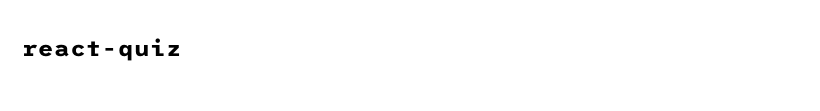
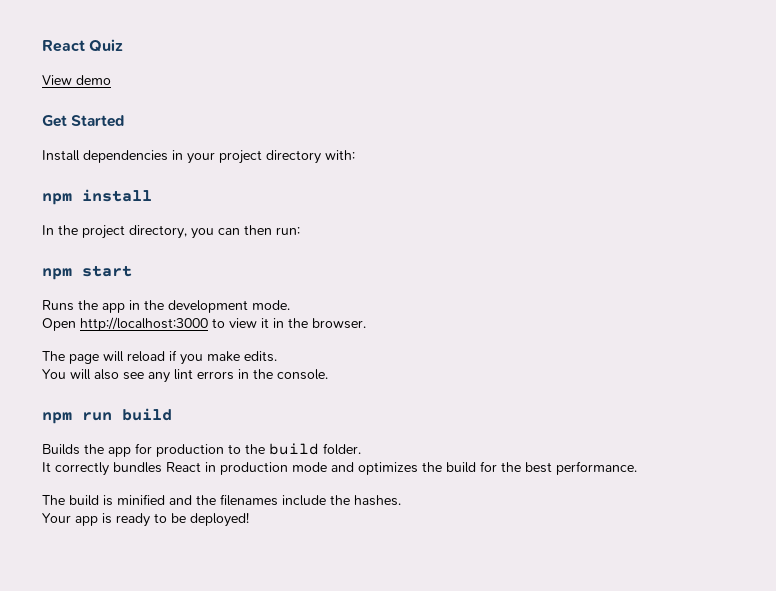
- react-quiz
+ React Quiz
+ View demo
+ Get Started
+ Install dependencies in your project directory with:
+ npm install
+ In the project directory, you can then run:
+ npm start
+ Runs the app in the development mode.
+ Open http://localhost:3000 to view it in the browser.
+ The page will reload if you make edits.
+ You will also see any lint errors in the console.
+ npm run build
+ Builds the app for production to the build folder.
+ It correctly bundles React in production mode and optimizes the build for the best performance.
+ The build is minified and the filenames include the hashes.
+ Your app is ready to be deployed!

